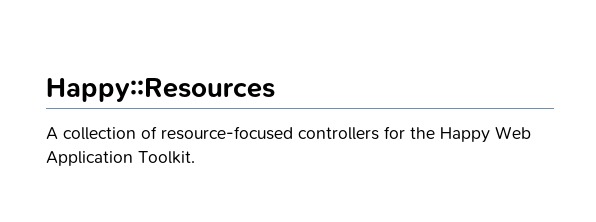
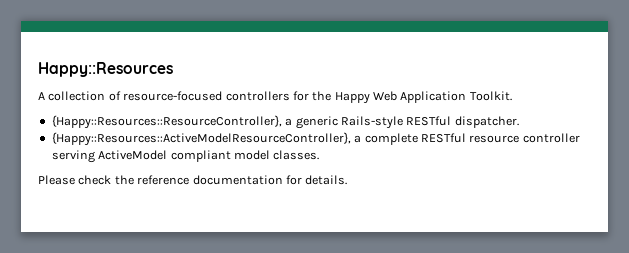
+ {Happy::Resources::ResourceController}, a generic Rails-style RESTful dispatcher.
+ {Happy::Resources::ActiveModelResourceController}, a complete RESTful resource controller serving ActiveModel compliant model classes.
+ Please check the reference documentation for details.

